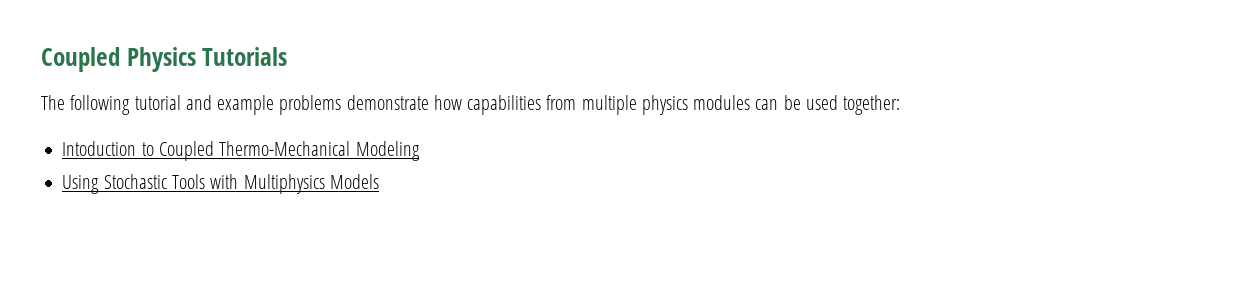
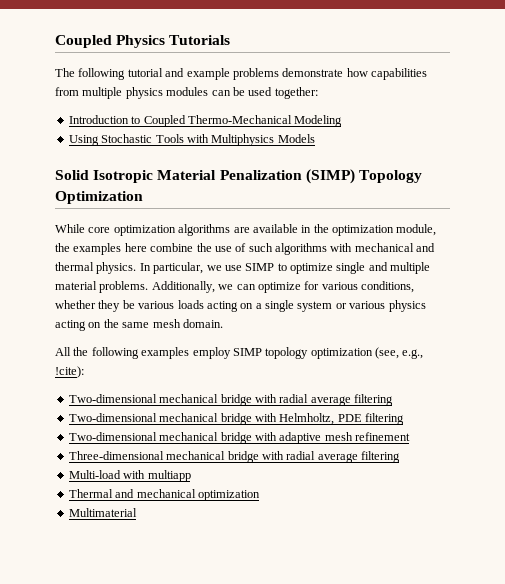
- Intoduction to Coupled Thermo-Mechanical Modeling
+ Introduction to Coupled Thermo-Mechanical Modeling
+ Solid Isotropic Material Penalization (SIMP) Topology Optimization
+ While core optimization algorithms are available in the optimization module, the examples here combine the use of such algorithms with mechanical and thermal physics. In particular, we use SIMP to optimize single and multiple material problems. Additionally, we can optimize for various conditions, whether they be various loads acting on a single system or various physics acting on the same mesh domain.
+ All the following examples employ SIMP topology optimization (see, e.g., !cite):
+ Two-dimensional mechanical bridge with radial average filtering
+ Two-dimensional mechanical bridge with Helmholtz, PDE filtering
+ Two-dimensional mechanical bridge with adaptive mesh refinement
+ Three-dimensional mechanical bridge with radial average filtering
+ Multi-load with multiapp
+ Thermal and mechanical optimization
+ Multimaterial

